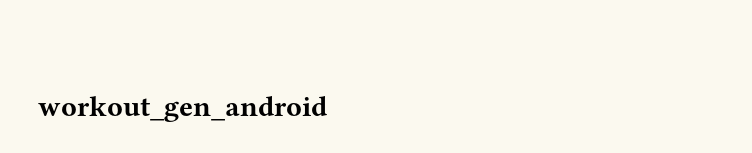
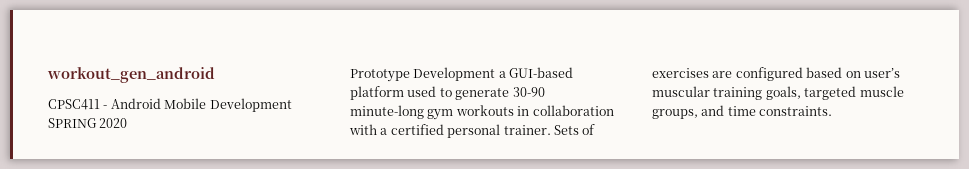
+ CPSC411 - Android Mobile Development SPRING 2020
+ Prototype Development a GUI-based platform used to generate 30-90 minute-long gym workouts in collaboration with a certified personal trainer. Sets of exercises are configured based on user’s muscular training goals, targeted muscle groups, and time constraints.

